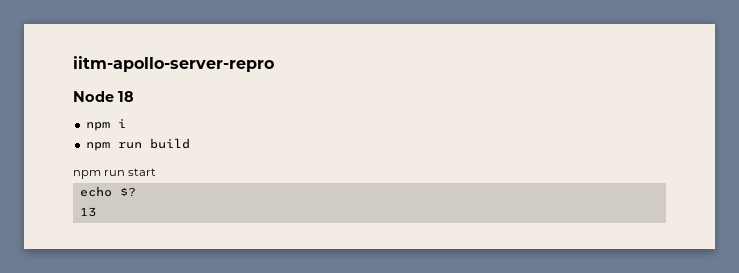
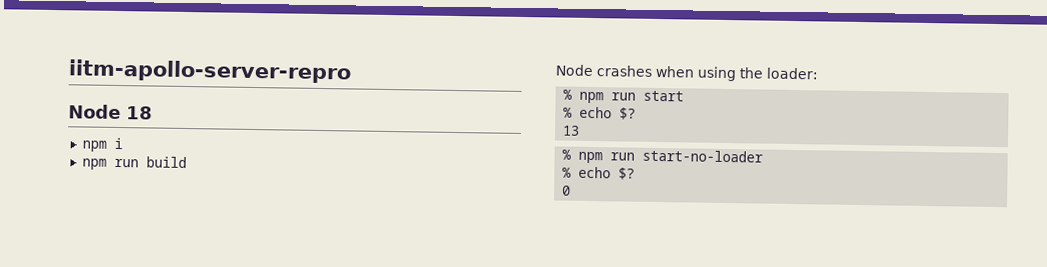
- npm run start
- echo $?
+ Node crashes when using the loader:
+ % npm run start
+ % echo $?
+ % npm run start-no-loader
+ % echo $?
+ 0

